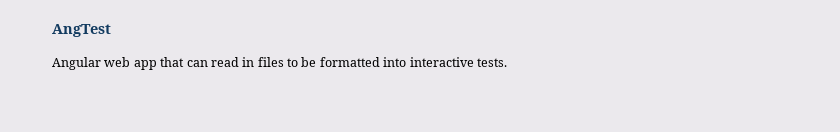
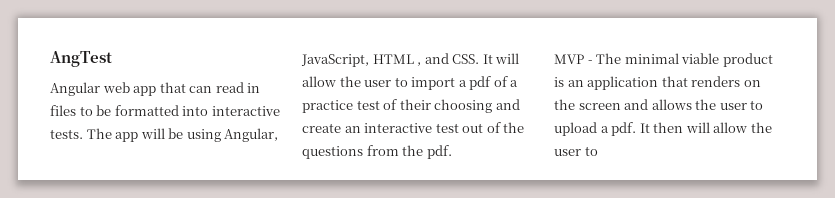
+ The app will be using Angular, JavaScript, HTML , and CSS. It will allow the user to import a pdf of a practice test of their choosing and create an interactive test out of the questions from the pdf.
+ MVP - The minimal viable product is an application that renders on the screen and allows the user to upload a pdf. It then will allow the user to

